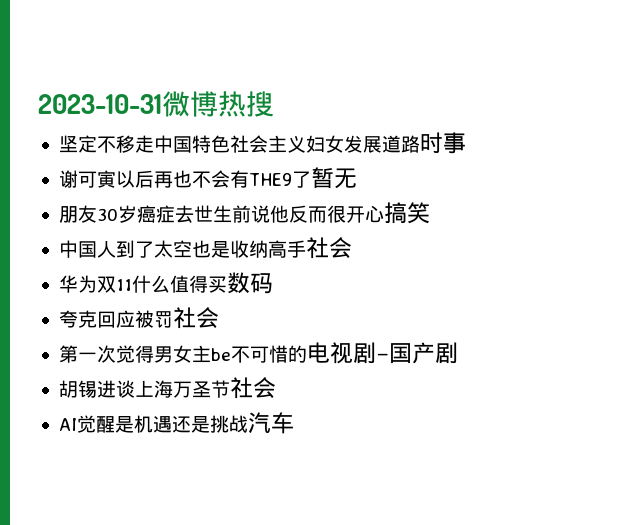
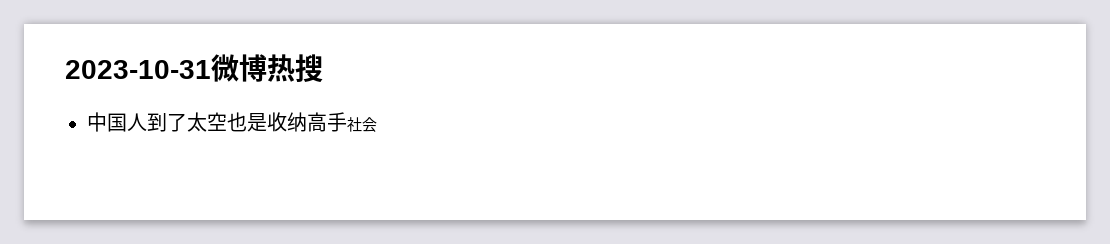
- 坚定不移走中国特色社会主义妇女发展道路时事
- 谢可寅以后再也不会有THE9了暂无
- 朋友30岁癌症去世生前说他反而很开心搞笑
- 华为双11什么值得买数码
- 夸克回应被罚社会
- 第一次觉得男女主be不可惜的电视剧-国产剧
- 胡锡进谈上海万圣节社会
- AI觉醒是机遇还是挑战汽车

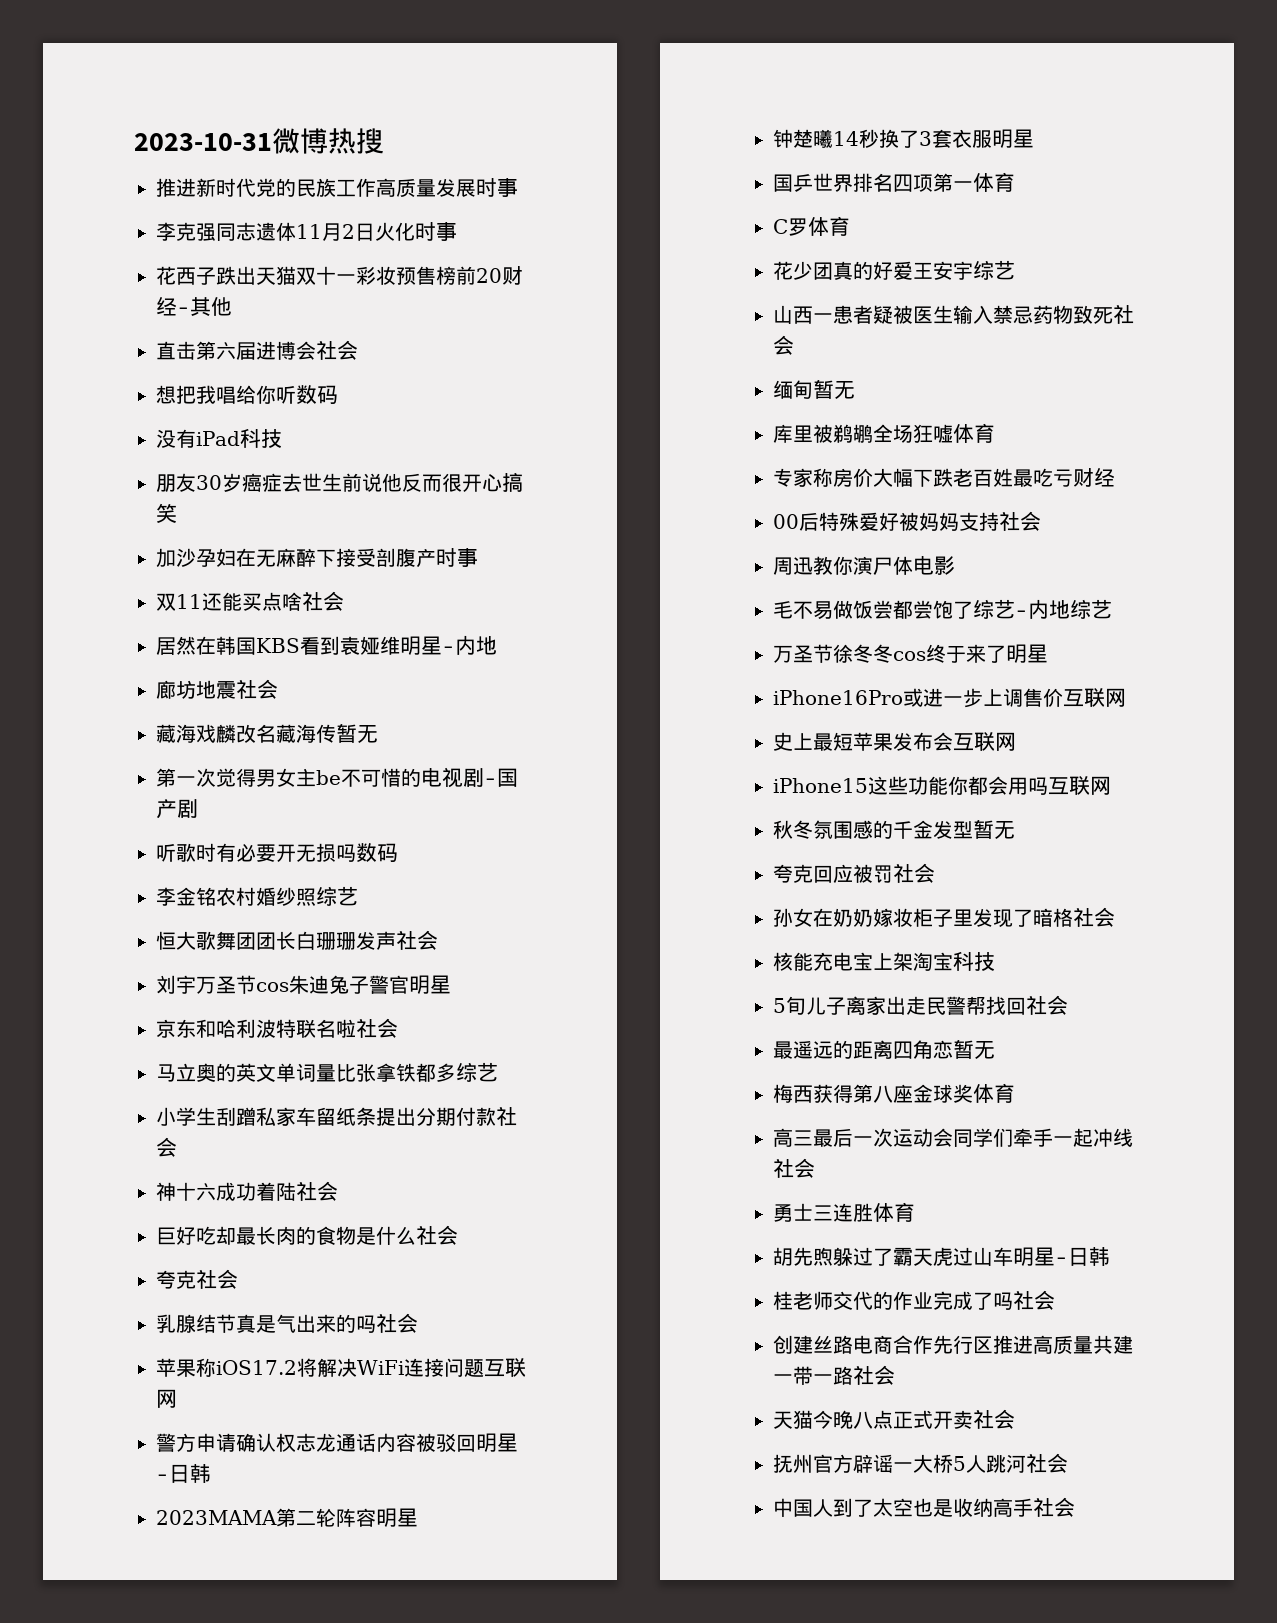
+ 推进新时代党的民族工作高质量发展时事
+ 李克强同志遗体11月2日火化时事
+ 花西子跌出天猫双十一彩妆预售榜前20财经-其他
+ 直击第六届进博会社会
+ 想把我唱给你听数码
+ 没有iPad科技
+ 朋友30岁癌症去世生前说他反而很开心搞笑
+ 加沙孕妇在无麻醉下接受剖腹产时事
+ 双11还能买点啥社会
+ 居然在韩国KBS看到袁娅维明星-内地
+ 廊坊地震社会
+ 藏海戏麟改名藏海传暂无
+ 第一次觉得男女主be不可惜的电视剧-国产剧
+ 听歌时有必要开无损吗数码
+ 李金铭农村婚纱照综艺
+ 恒大歌舞团团长白珊珊发声社会
+ 刘宇万圣节cos朱迪兔子警官明星
+ 京东和哈利波特联名啦社会
+ 马立奥的英文单词量比张拿铁都多综艺
+ 小学生刮蹭私家车留纸条提出分期付款社会
+ 神十六成功着陆社会
+ 巨好吃却最长肉的食物是什么社会
+ 夸克社会
+ 乳腺结节真是气出来的吗社会
+ 苹果称iOS17.2将解决WiFi连接问题互联网
+ 警方申请确认权志龙通话内容被驳回明星-日韩
+ 2023MAMA第二轮阵容明星
+ 钟楚曦14秒换了3套衣服明星
+ 国乒世界排名四项第一体育
+ C罗体育
+ 花少团真的好爱王安宇综艺
+ 山西一患者疑被医生输入禁忌药物致死社会
+ 缅甸暂无
+ 库里被鹈鹕全场狂嘘体育
+ 专家称房价大幅下跌老百姓最吃亏财经
+ 00后特殊爱好被妈妈支持社会
+ 周迅教你演尸体电影
+ 毛不易做饭尝都尝饱了综艺-内地综艺
+ 万圣节徐冬冬cos终于来了明星
+ iPhone16Pro或进一步上调售价互联网
+ 史上最短苹果发布会互联网
+ iPhone15这些功能你都会用吗互联网
+ 秋冬氛围感的千金发型暂无
+ 夸克回应被罚社会
+ 孙女在奶奶嫁妆柜子里发现了暗格社会
+ 核能充电宝上架淘宝科技
+ 5旬儿子离家出走民警帮找回社会
+ 最遥远的距离四角恋暂无
+ 梅西获得第八座金球奖体育
+ 高三最后一次运动会同学们牵手一起冲线社会
+ 勇士三连胜体育
+ 胡先煦躲过了霸天虎过山车明星-日韩
+ 桂老师交代的作业完成了吗社会
+ 创建丝路电商合作先行区推进高质量共建一带一路社会
+ 天猫今晚八点正式开卖社会
+ 抚州官方辟谣一大桥5人跳河社会

